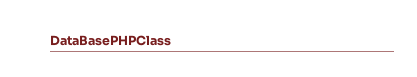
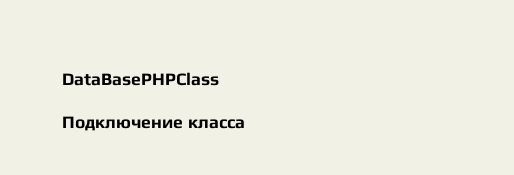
+ Подключение класса

